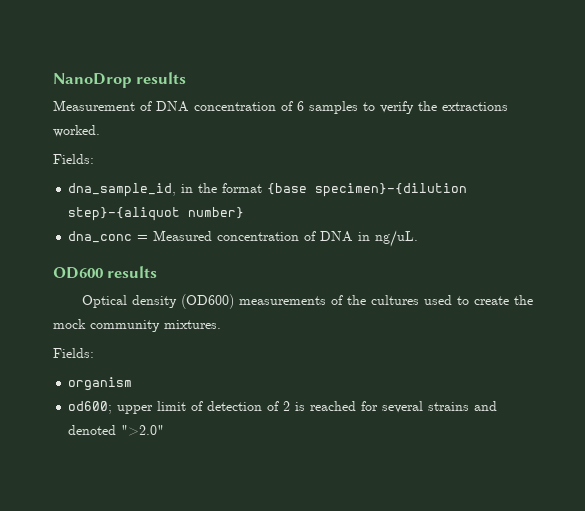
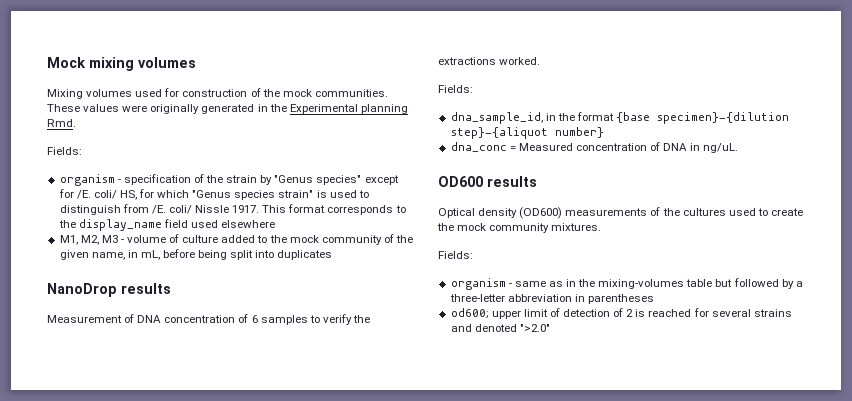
+ Mock mixing volumes
+ Mixing volumes used for construction of the mock communities. These values were originally generated in the Experimental planning Rmd.
+ Fields:
+ organism - specification of the strain by "Genus species" except for /E. coli/ HS, for which "Genus species strain" is used to distinguish from /E. coli/ Nissle 1917. This format corresponds to the display_name field used elsewhere
+ M1, M2, M3 - volume of culture added to the mock community of the given name, in mL, before being split into duplicates
- organism
+ organism - same as in the mixing-volumes table but followed by a three-letter abbreviation in parentheses

